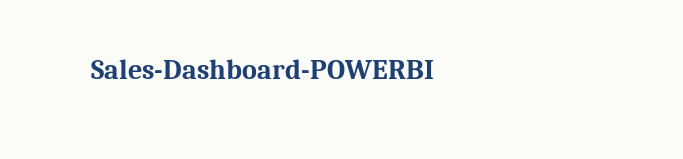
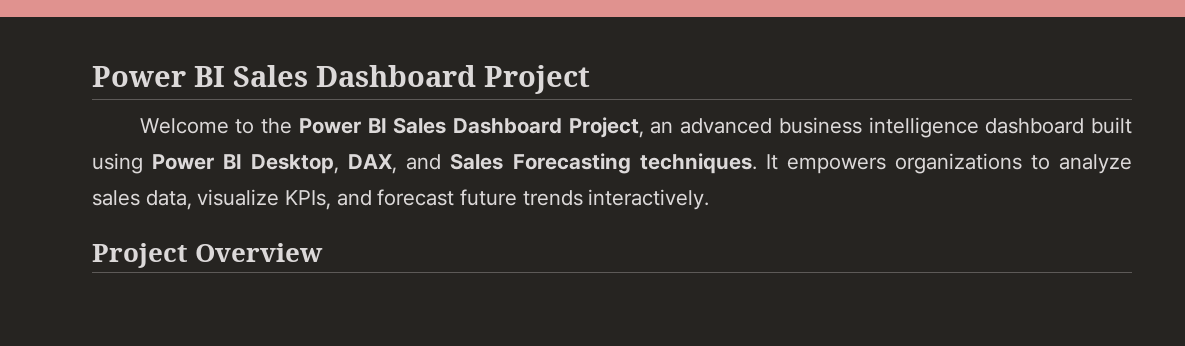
- Sales-Dashboard-POWERBI
+ Power BI Sales Dashboard Project
+ Welcome to the Power BI Sales Dashboard Project, an advanced business intelligence dashboard built using Power BI Desktop, DAX, and Sales Forecasting techniques. It empowers organizations to analyze sales data, visualize KPIs, and forecast future trends interactively.
+ Project Overview

